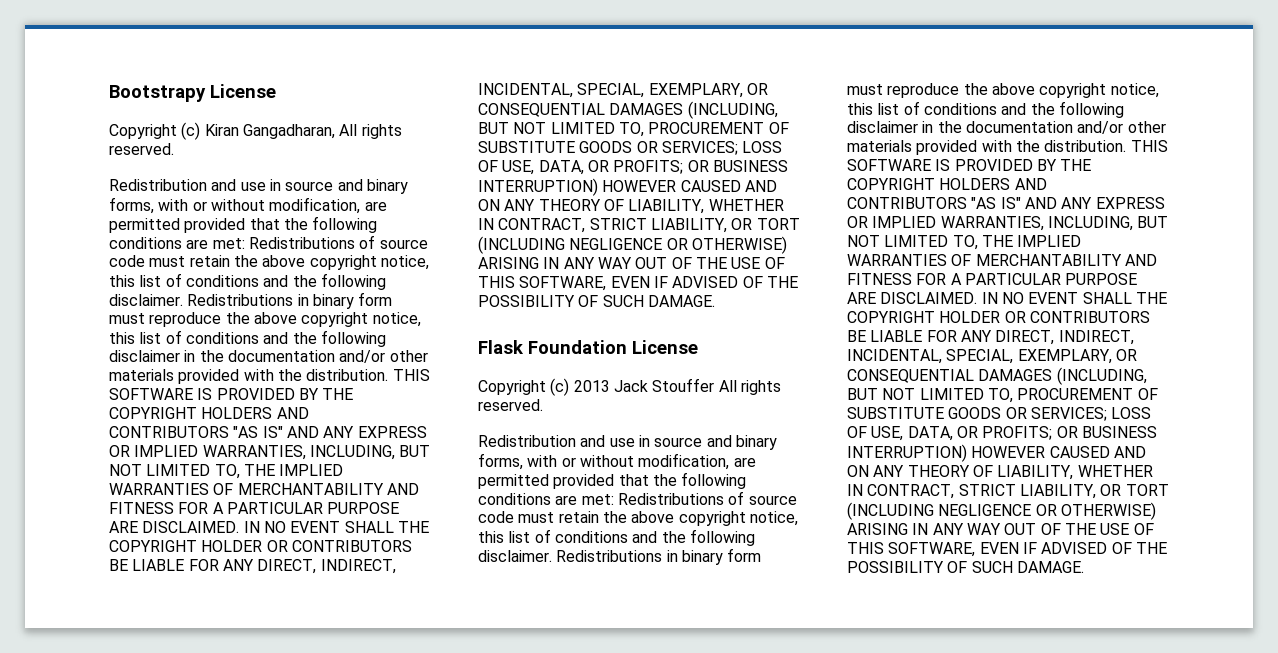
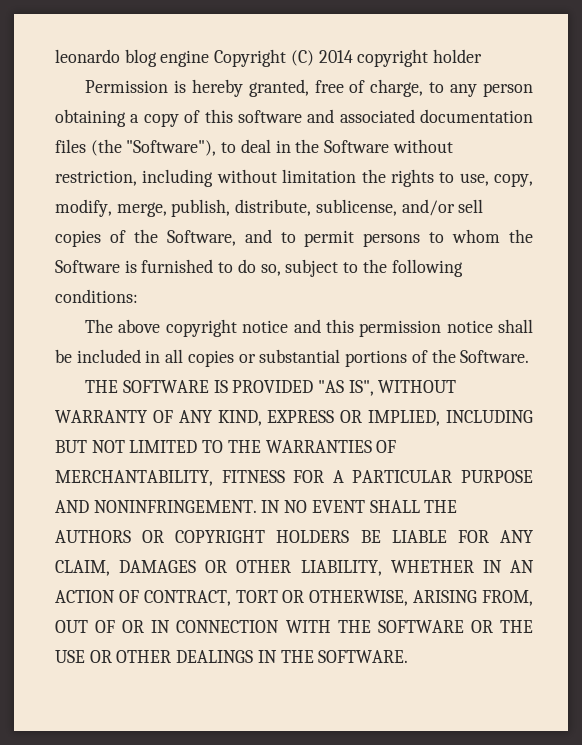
- Bootstrapy License
- Copyright (c) Kiran Gangadharan, All rights reserved.
- Redistribution and use in source and binary forms, with or without modification, are permitted provided that the following conditions are met: Redistributions of source code must retain the above copyright notice, this list of conditions and the following disclaimer. Redistributions in binary form must reproduce the above copyright notice, this list of conditions and the following disclaimer in the documentation and/or other materials provided with the distribution. THIS SOFTWARE IS PROVIDED BY THE COPYRIGHT HOLDERS AND CONTRIBUTORS "AS IS" AND ANY EXPRESS OR IMPLIED WARRANTIES, INCLUDING, BUT NOT LIMITED TO, THE IMPLIED WARRANTIES OF MERCHANTABILITY AND FITNESS FOR A PARTICULAR PURPOSE ARE DISCLAIMED. IN NO EVENT SHALL THE COPYRIGHT HOLDER OR CONTRIBUTORS BE LIABLE FOR ANY DIRECT, INDIRECT, INCIDENTAL, SPECIAL, EXEMPLARY, OR CONSEQUENTIAL DAMAGES (INCLUDING, BUT NOT LIMITED TO, PROCUREMENT OF SUBSTITUTE GOODS OR SERVICES; LOSS OF USE, DATA, OR PROFITS; OR BUSINESS INTERRUPTION) HOWEVER CAUSED AND ON ANY THEORY OF LIABILITY, WHETHER IN CONTRACT, STRICT LIABILITY, OR TORT (INCLUDING NEGLIGENCE OR OTHERWISE) ARISING IN ANY WAY OUT OF THE USE OF THIS SOFTWARE, EVEN IF ADVISED OF THE POSSIBILITY OF SUCH DAMAGE.
- Flask Foundation License
- Copyright (c) 2013 Jack Stouffer All rights reserved.
- Redistribution and use in source and binary forms, with or without modification, are permitted provided that the following conditions are met: Redistributions of source code must retain the above copyright notice, this list of conditions and the following disclaimer. Redistributions in binary form must reproduce the above copyright notice, this list of conditions and the following disclaimer in the documentation and/or other materials provided with the distribution. THIS SOFTWARE IS PROVIDED BY THE COPYRIGHT HOLDERS AND CONTRIBUTORS "AS IS" AND ANY EXPRESS OR IMPLIED WARRANTIES, INCLUDING, BUT NOT LIMITED TO, THE IMPLIED WARRANTIES OF MERCHANTABILITY AND FITNESS FOR A PARTICULAR PURPOSE ARE DISCLAIMED. IN NO EVENT SHALL THE COPYRIGHT HOLDER OR CONTRIBUTORS BE LIABLE FOR ANY DIRECT, INDIRECT, INCIDENTAL, SPECIAL, EXEMPLARY, OR CONSEQUENTIAL DAMAGES (INCLUDING, BUT NOT LIMITED TO, PROCUREMENT OF SUBSTITUTE GOODS OR SERVICES; LOSS OF USE, DATA, OR PROFITS; OR BUSINESS INTERRUPTION) HOWEVER CAUSED AND ON ANY THEORY OF LIABILITY, WHETHER IN CONTRACT, STRICT LIABILITY, OR TORT (INCLUDING NEGLIGENCE OR OTHERWISE) ARISING IN ANY WAY OUT OF THE USE OF THIS SOFTWARE, EVEN IF ADVISED OF THE POSSIBILITY OF SUCH DAMAGE.
+ leonardo blog engine Copyright (C) 2014 copyright holder
+ Permission is hereby granted, free of charge, to any person obtaining a copy of this software and associated documentation files (the "Software"), to deal in the Software without restriction, including without limitation the rights to use, copy, modify, merge, publish, distribute, sublicense, and/or sell copies of the Software, and to permit persons to whom the Software is furnished to do so, subject to the following conditions:
+ The above copyright notice and this permission notice shall be included in all copies or substantial portions of the Software.
+ THE SOFTWARE IS PROVIDED "AS IS", WITHOUT WARRANTY OF ANY KIND, EXPRESS OR IMPLIED, INCLUDING BUT NOT LIMITED TO THE WARRANTIES OF MERCHANTABILITY, FITNESS FOR A PARTICULAR PURPOSE AND NONINFRINGEMENT. IN NO EVENT SHALL THE AUTHORS OR COPYRIGHT HOLDERS BE LIABLE FOR ANY CLAIM, DAMAGES OR OTHER LIABILITY, WHETHER IN AN ACTION OF CONTRACT, TORT OR OTHERWISE, ARISING FROM, OUT OF OR IN CONNECTION WITH THE SOFTWARE OR THE USE OR OTHER DEALINGS IN THE SOFTWARE.

